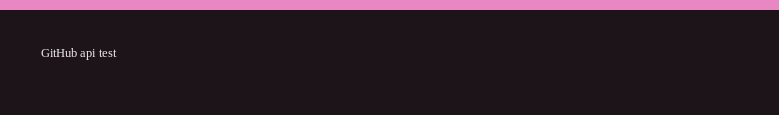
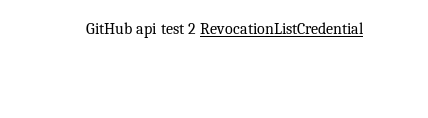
- GitHub api test
+ GitHub api test 2 RevocationListCredential

